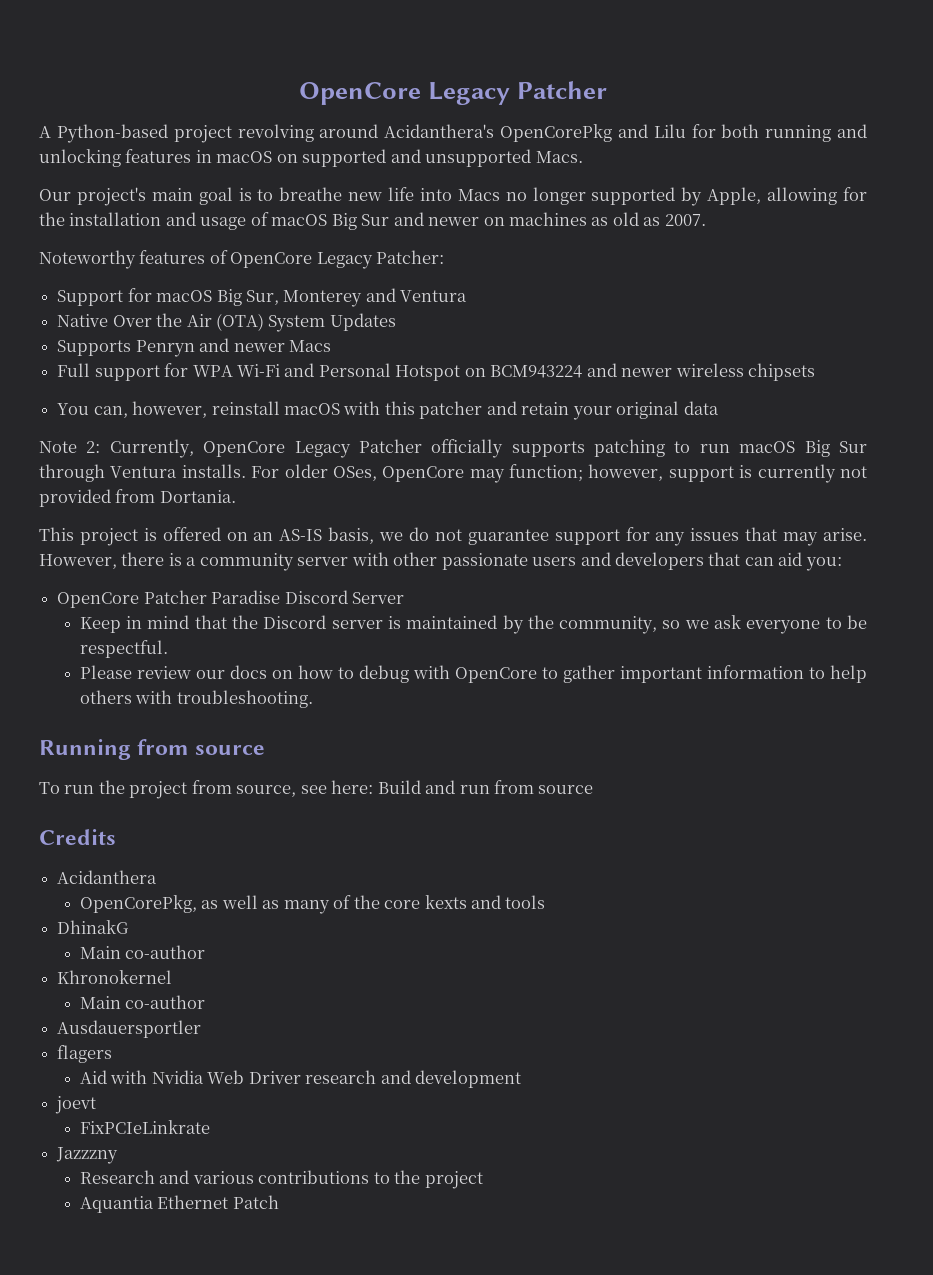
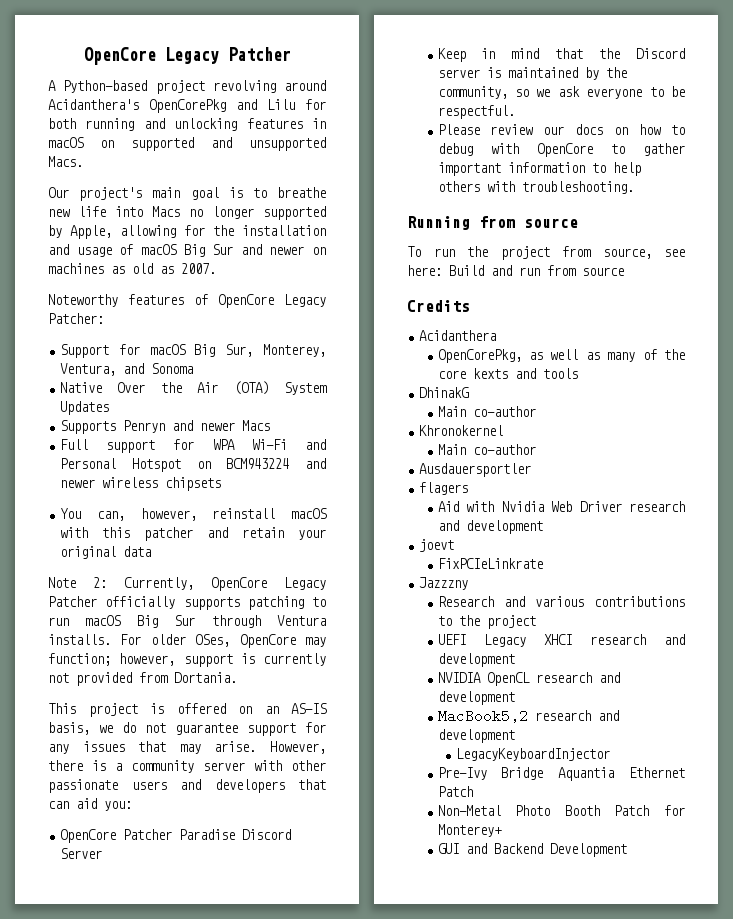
- Support for macOS Big Sur, Monterey and Ventura
+ Support for macOS Big Sur, Monterey, Ventura, and Sonoma
- Aquantia Ethernet Patch
+ UEFI Legacy XHCI research and development
+ NVIDIA OpenCL research and development
+ MacBook5,2 research and development
+ LegacyKeyboardInjector
+ Pre-Ivy Bridge Aquantia Ethernet Patch
+ Non-Metal Photo Booth Patch for Monterey+
+ GUI and Backend Development

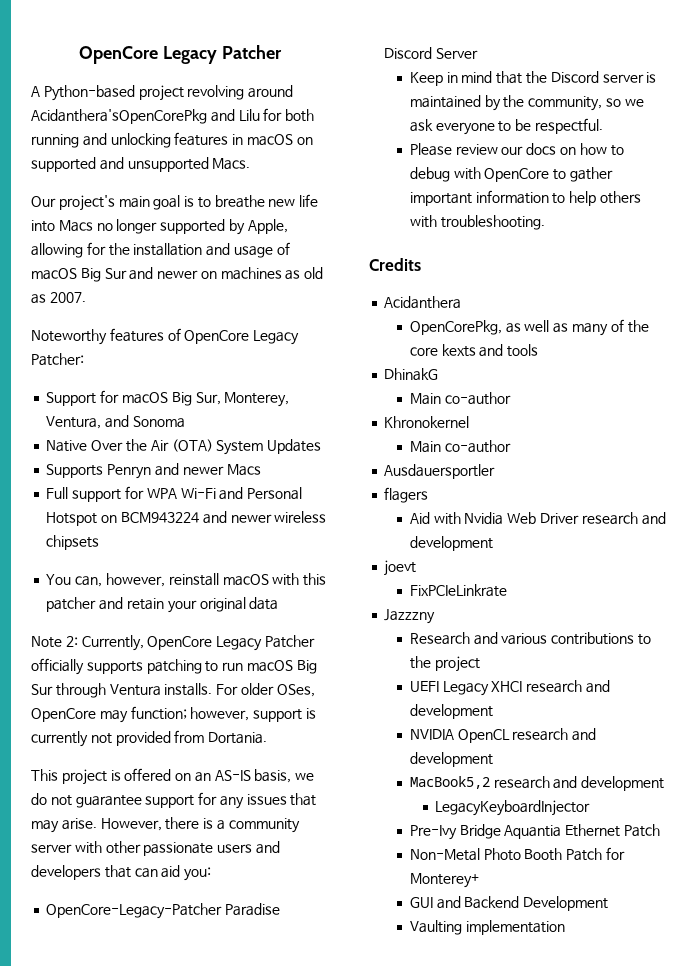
- A Python-based project revolving around Acidanthera's OpenCorePkg and Lilu for both running and unlocking features in macOS on supported and unsupported Macs.
+ A Python-based project revolving around Acidanthera'sOpenCorePkg and Lilu for both running and unlocking features in macOS on supported and unsupported Macs.
- OpenCore Patcher Paradise Discord Server
+ OpenCore-Legacy-Patcher Paradise Discord Server
- Running from source
- To run the project from source, see here: Build and run from source
+ Vaulting implementation

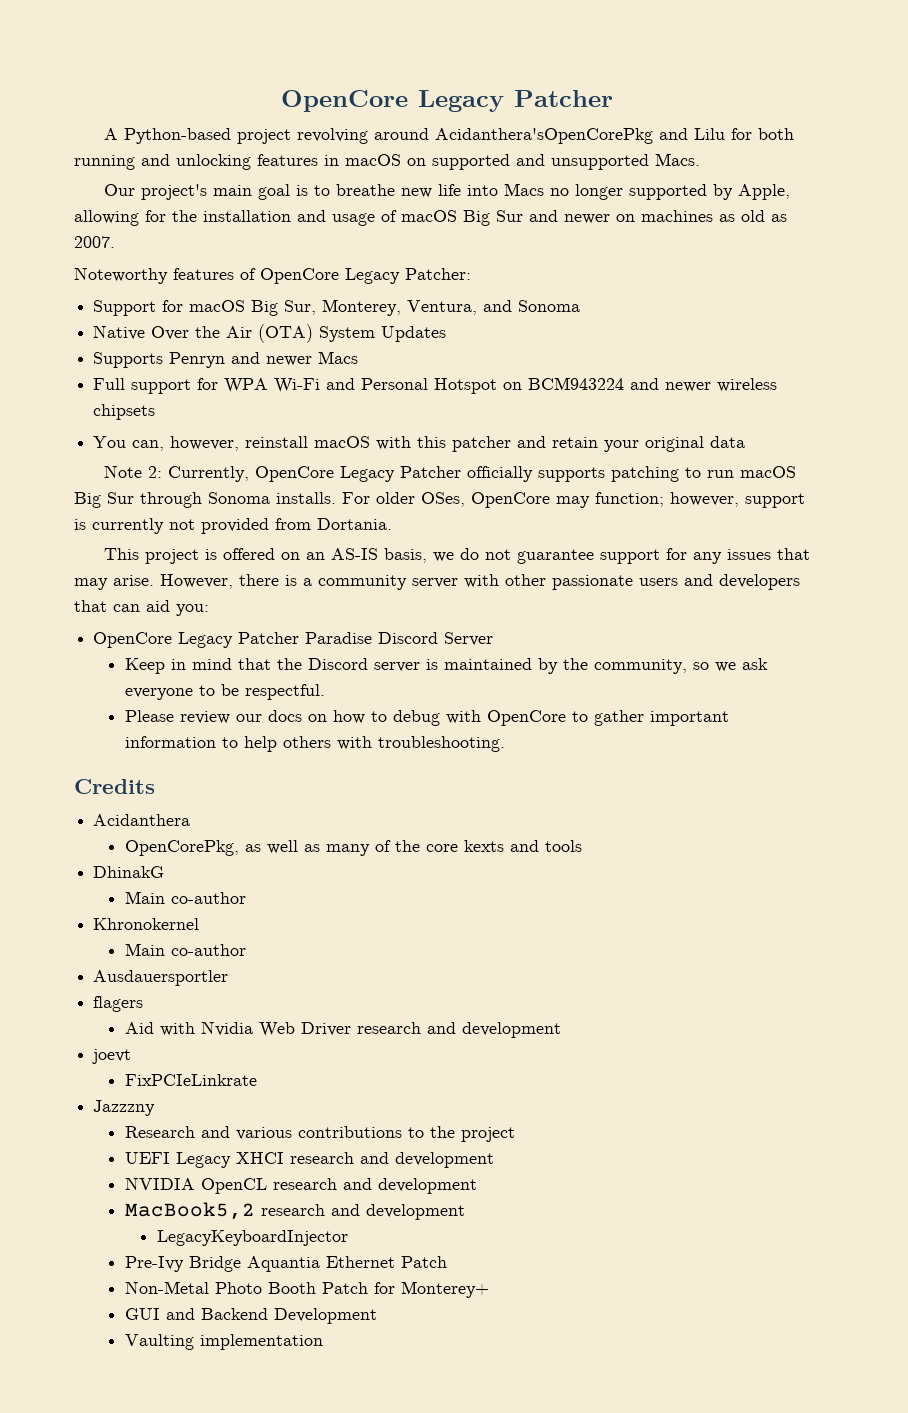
- Note 2: Currently, OpenCore Legacy Patcher officially supports patching to run macOS Big Sur through Ventura installs.
+ Note 2: Currently, OpenCore Legacy Patcher officially supports patching to run macOS Big Sur through Sonoma installs.
- OpenCore-Legacy-Patcher Paradise Discord Server
+ OpenCore Legacy Patcher Paradise Discord Server

